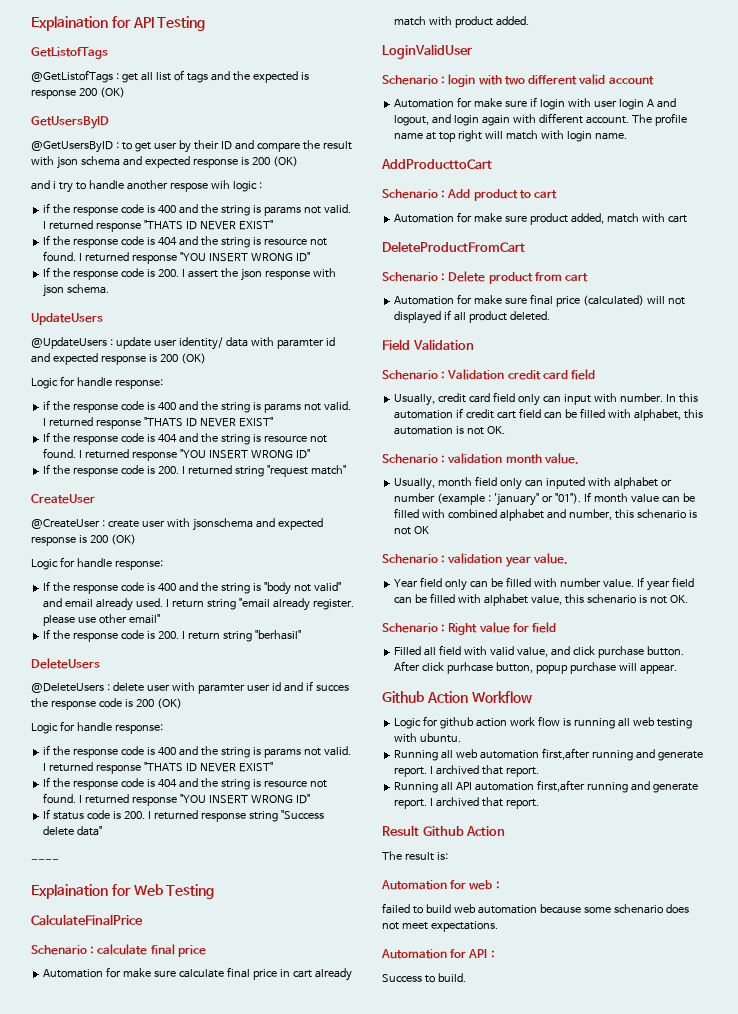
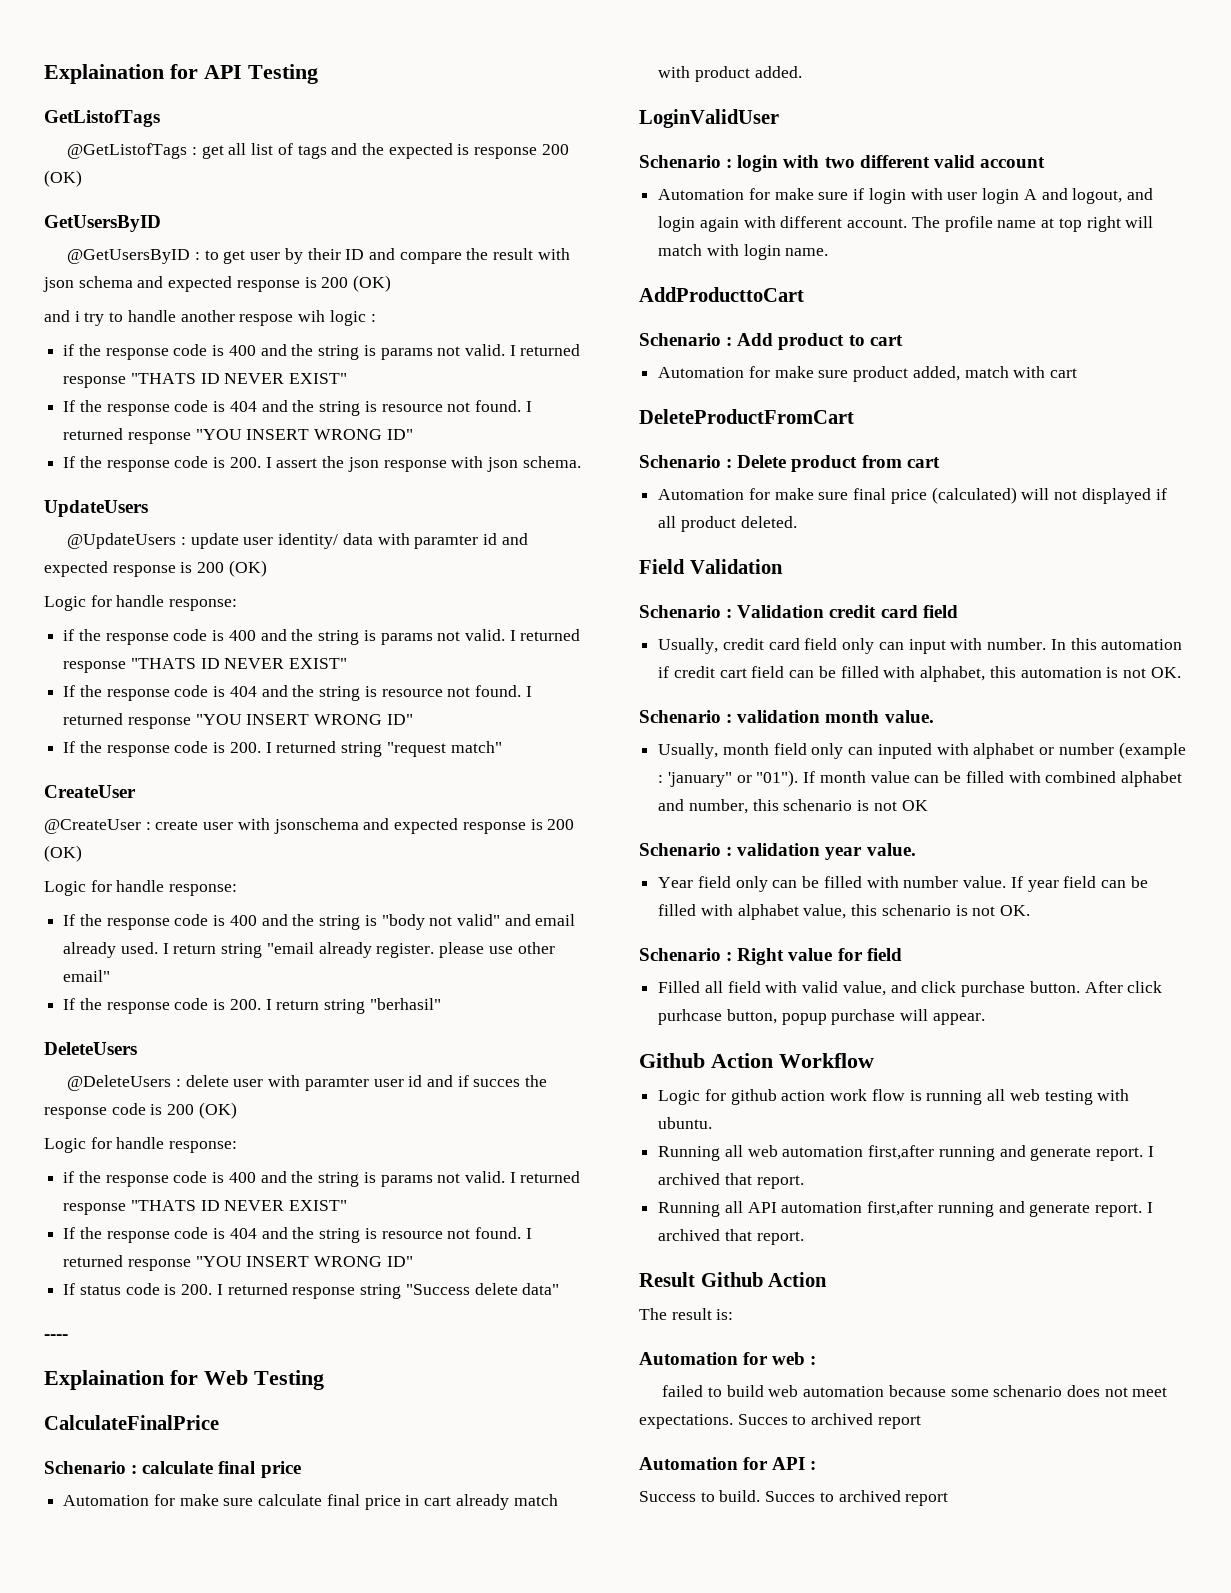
- failed to build web automation because some schenario does not meet expectations.
+ failed to build web automation because some schenario does not meet expectations. Succes to archived report
- Success to build.
+ Success to build. Succes to archived report

